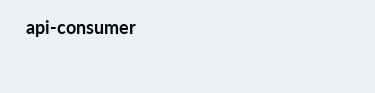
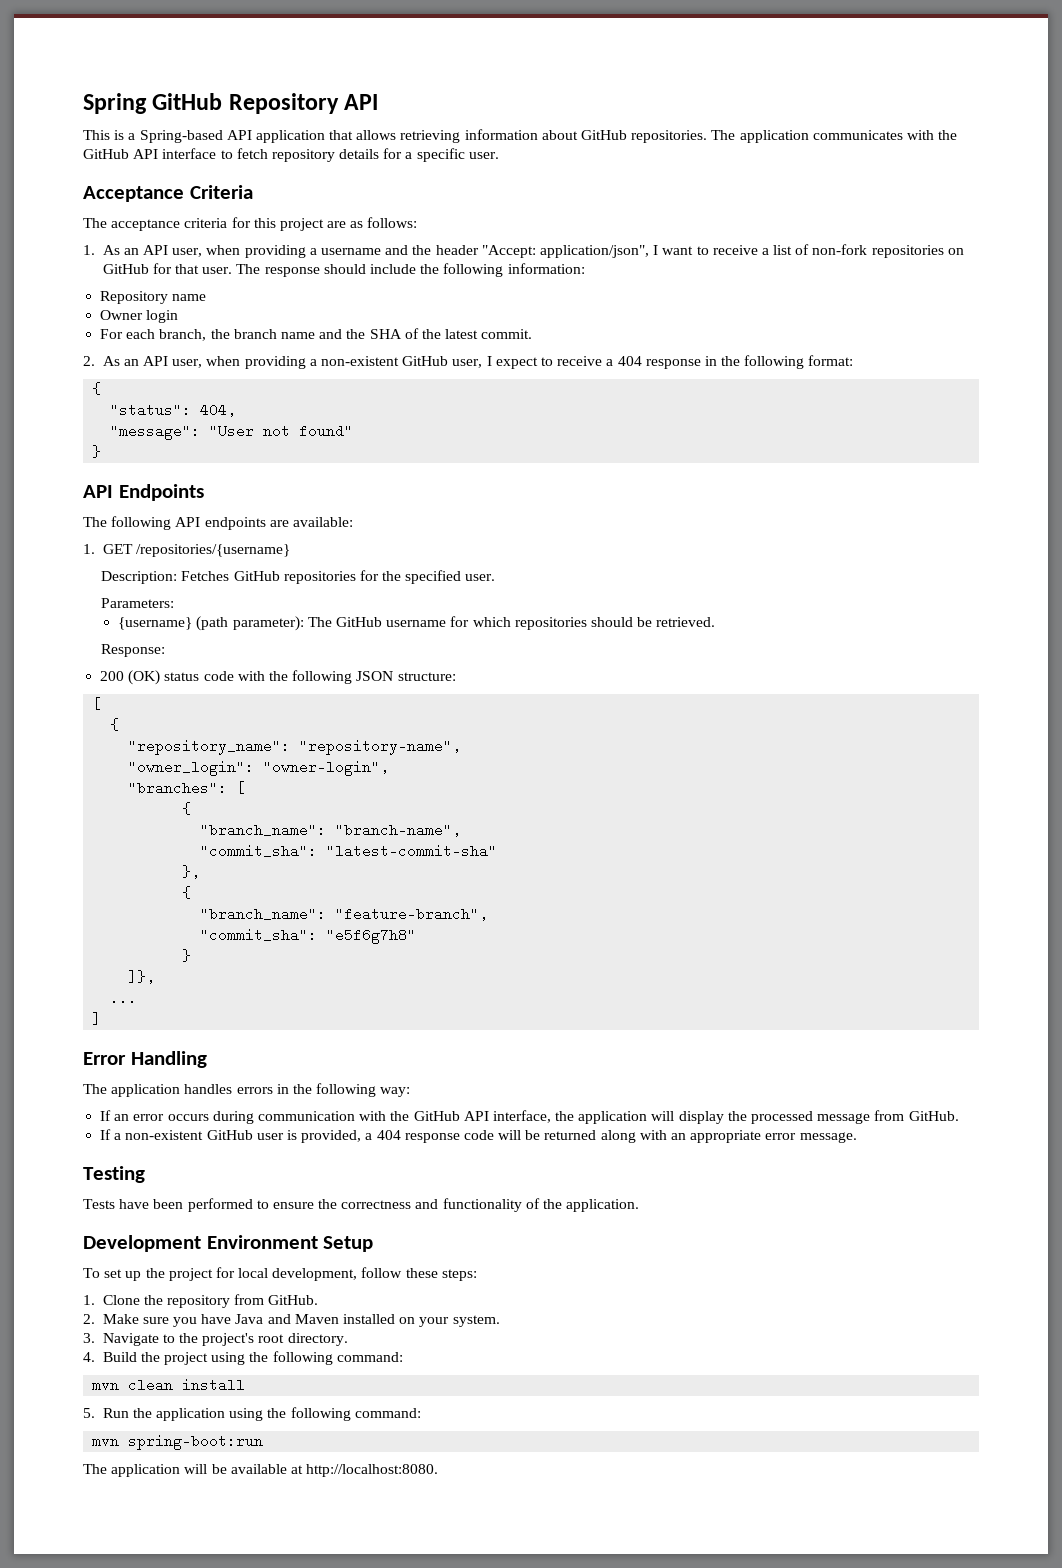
- api-consumer
+ Spring GitHub Repository API
+ This is a Spring-based API application that allows retrieving information about GitHub repositories. The application communicates with the GitHub API interface to fetch repository details for a specific user.
+ Acceptance Criteria
+ The acceptance criteria for this project are as follows:
+ 1. As an API user, when providing a username and the header "Accept: application/json", I want to receive a list of non-fork repositories on GitHub for that user. The response should include the following information:
+ Repository name
+ Owner login
+ For each branch, the branch name and the SHA of the latest commit.
+ 2. As an API user, when providing a non-existent GitHub user, I expect to receive a 404 response in the following format:
+ {
+ "status": 404,
+ "message": "User not found"
+ }
+ API Endpoints
+ The following API endpoints are available:
+ 1. GET /repositories/{username}
+ Description: Fetches GitHub repositories for the specified user.
+ Parameters:
+ {username} (path parameter): The GitHub username for which repositories should be retrieved.
+ Response:
+ 200 (OK) status code with the following JSON structure:
+ [
+ {
+ "repository_name": "repository-name",
+ "owner_login": "owner-login",
+ "branches": [
+ {
+ "branch_name": "branch-name",
+ "commit_sha": "latest-commit-sha"
+ },
+ {
+ "branch_name": "feature-branch",
+ "commit_sha": "e5f6g7h8"
+ }
+ ]},
+ ...
+ ]
+ Error Handling
+ The application handles errors in the following way:
+ If an error occurs during communication with the GitHub API interface, the application will display the processed message from GitHub.
+ If a non-existent GitHub user is provided, a 404 response code will be returned along with an appropriate error message.
+ Testing
+ Tests have been performed to ensure the correctness and functionality of the application.
+ Development Environment Setup
+ To set up the project for local development, follow these steps:
+ 1. Clone the repository from GitHub.
+ 2. Make sure you have Java and Maven installed on your system.
+ 3. Navigate to the project's root directory.
+ 4. Build the project using the following command:
+ mvn clean install
+ 5. Run the application using the following command:
+ mvn spring-boot:run
+ The application will be available at http://localhost:8080.

